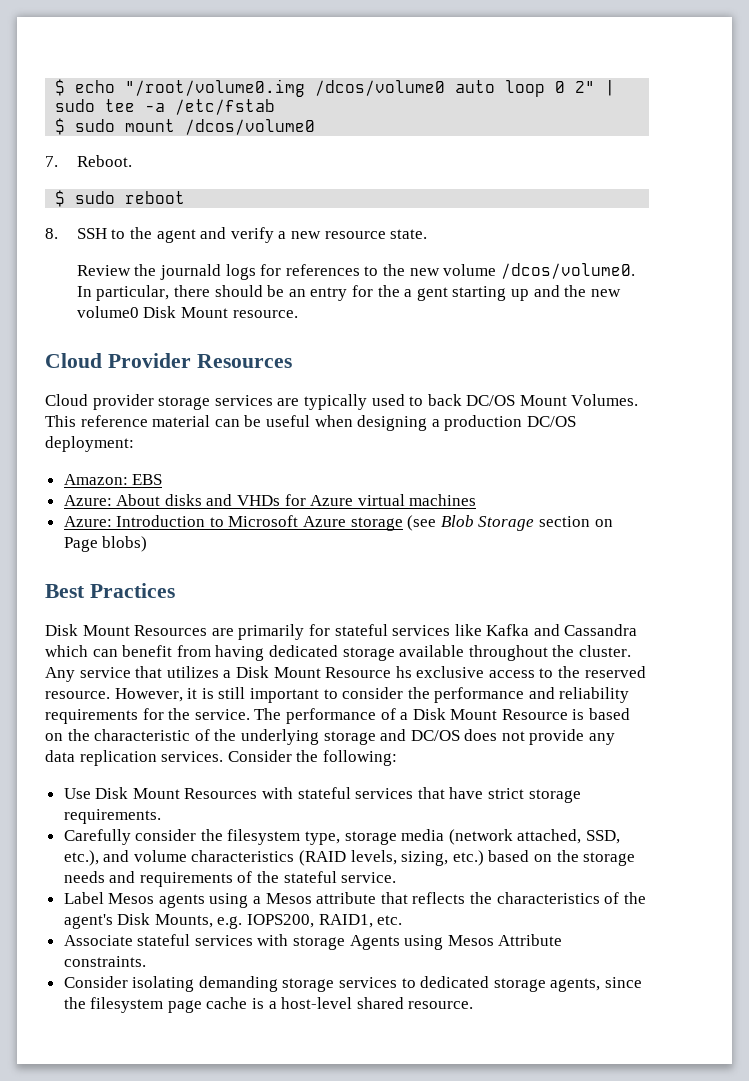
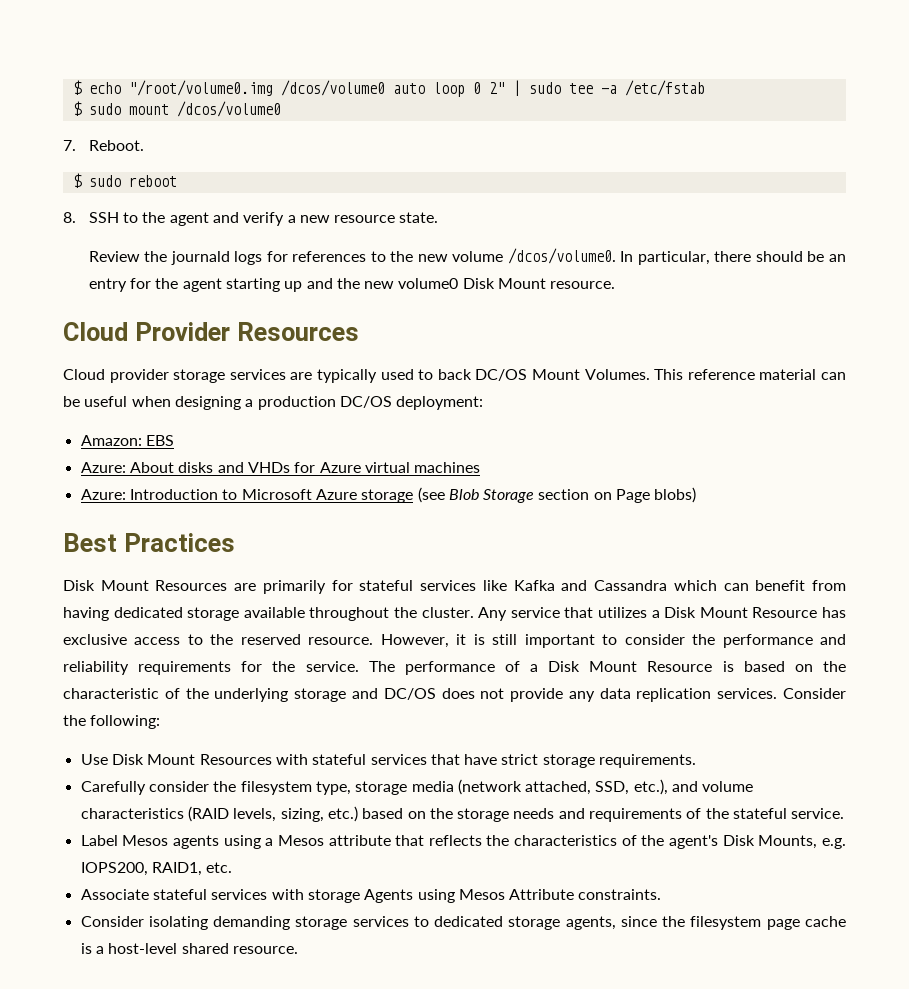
- In particular, there should be an entry for the a gent starting up and the new volume0 Disk Mount resource.
+ In particular, there should be an entry for the agent starting up and the new volume0 Disk Mount resource.
- Any service that utilizes a Disk Mount Resource hs exclusive access to the reserved resource.
+ Any service that utilizes a Disk Mount Resource has exclusive access to the reserved resource.

